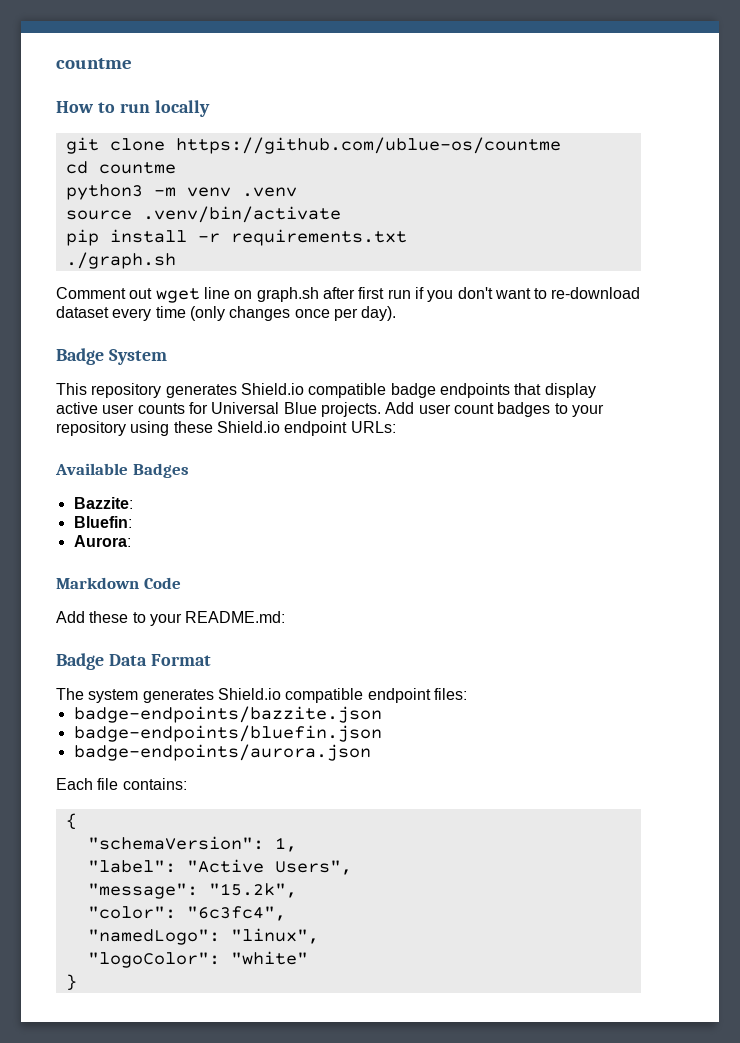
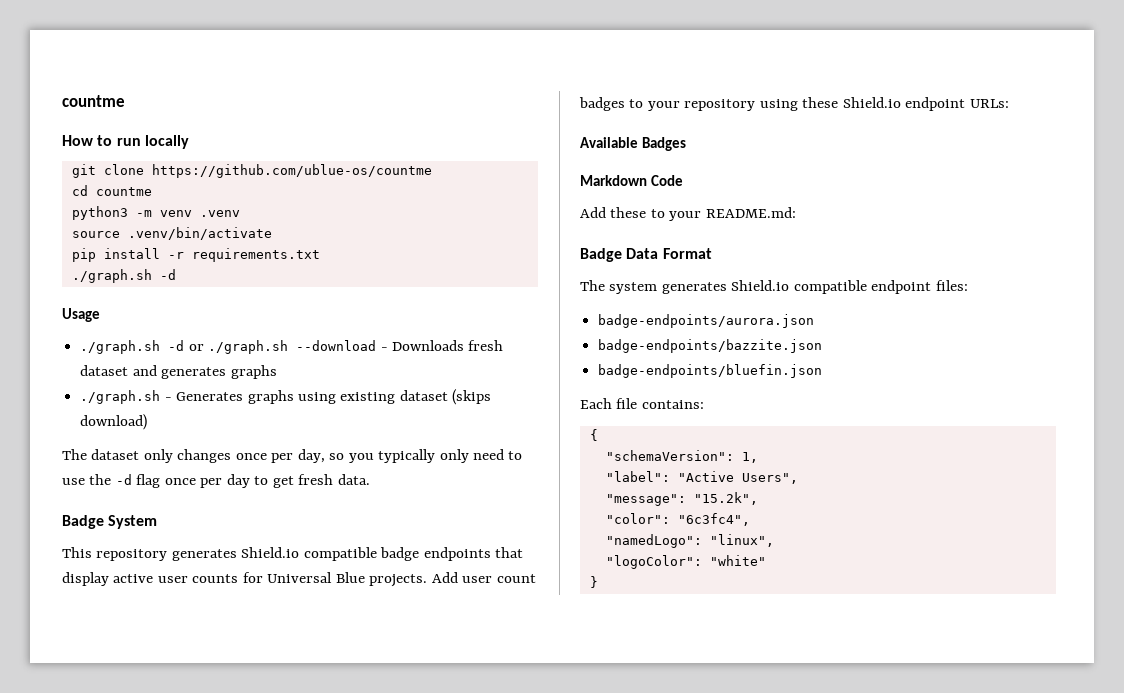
  pip install -r requirements.txt
- ./graph.sh
- Comment out wget line on graph.sh after first run if you don't want to re-download dataset every time (only changes once per day).
+ ./graph.sh -d
+ Usage
+ ./graph.sh -d or ./graph.sh --download - Downloads fresh dataset and generates graphs
+ ./graph.sh - Generates graphs using existing dataset (skips download)
+ The dataset only changes once per day, so you typically only need to use the -d flag once per day to get fresh data.
- Bazzite:
- Bluefin:
- Aurora:
+ badge-endpoints/aurora.json
- badge-endpoints/aurora.json

